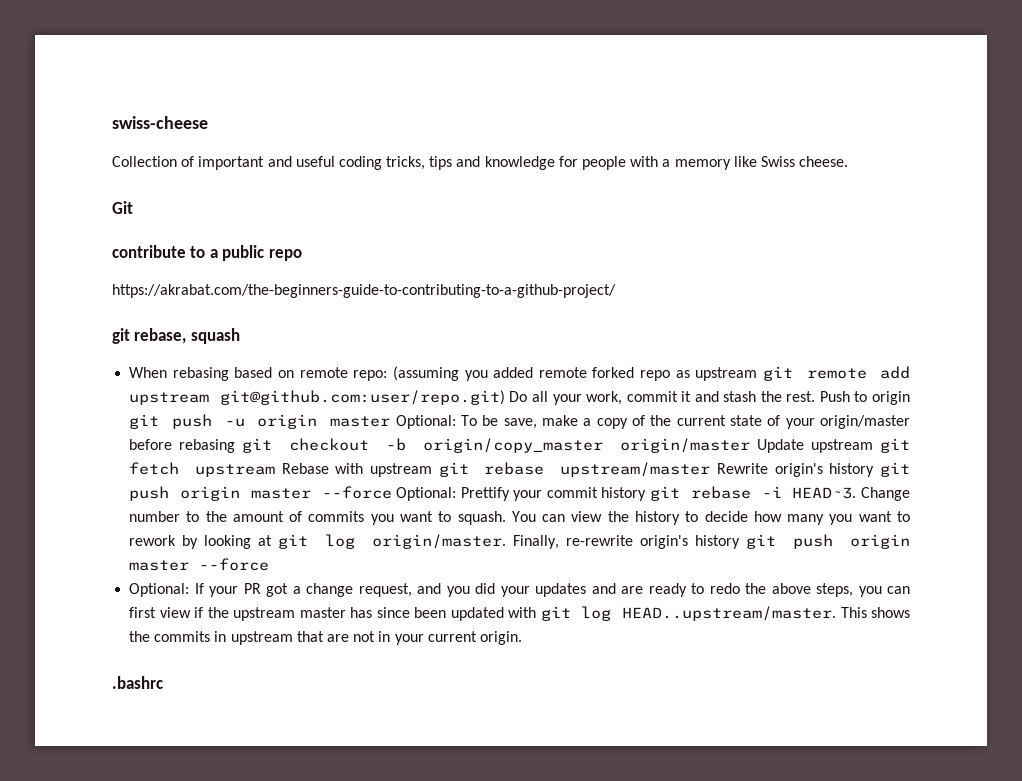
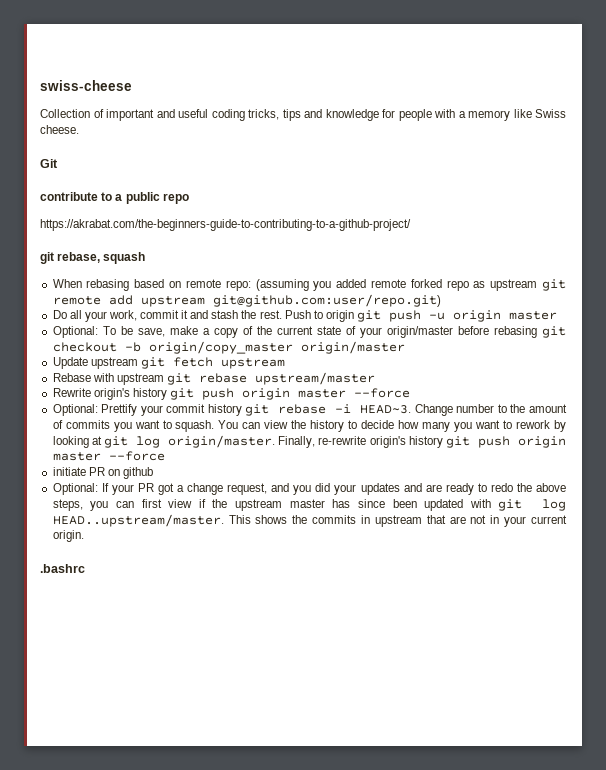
- When rebasing based on remote repo: (assuming you added remote forked repo as upstream git remote add upstream git@github.com:user/repo.git) Do all your work, commit it and stash the rest.
+ When rebasing based on remote repo: (assuming you added remote forked repo as upstream git remote add upstream git@github.com:user/repo.git)
+ Do all your work, commit it and stash the rest.
- Push to origin git push -u origin master Optional: To be save, make a copy of the current state of your origin/master before rebasing git checkout -b origin/copy_master origin/master Update upstream git fetch upstream Rebase with upstream git rebase upstream/master Rewrite origin's history git push origin master --force Optional: Prettify your commit history git rebase -i HEAD~3.
+ Push to origin git push -u origin master
+ Optional: To be save, make a copy of the current state of your origin/master before rebasing git checkout -b origin/copy_master origin/master
+ Update upstream git fetch upstream
+ Rebase with upstream git rebase upstream/master
+ Rewrite origin's history git push origin master --force
+ Optional: Prettify your commit history git rebase -i HEAD~3.
+ initiate PR on github

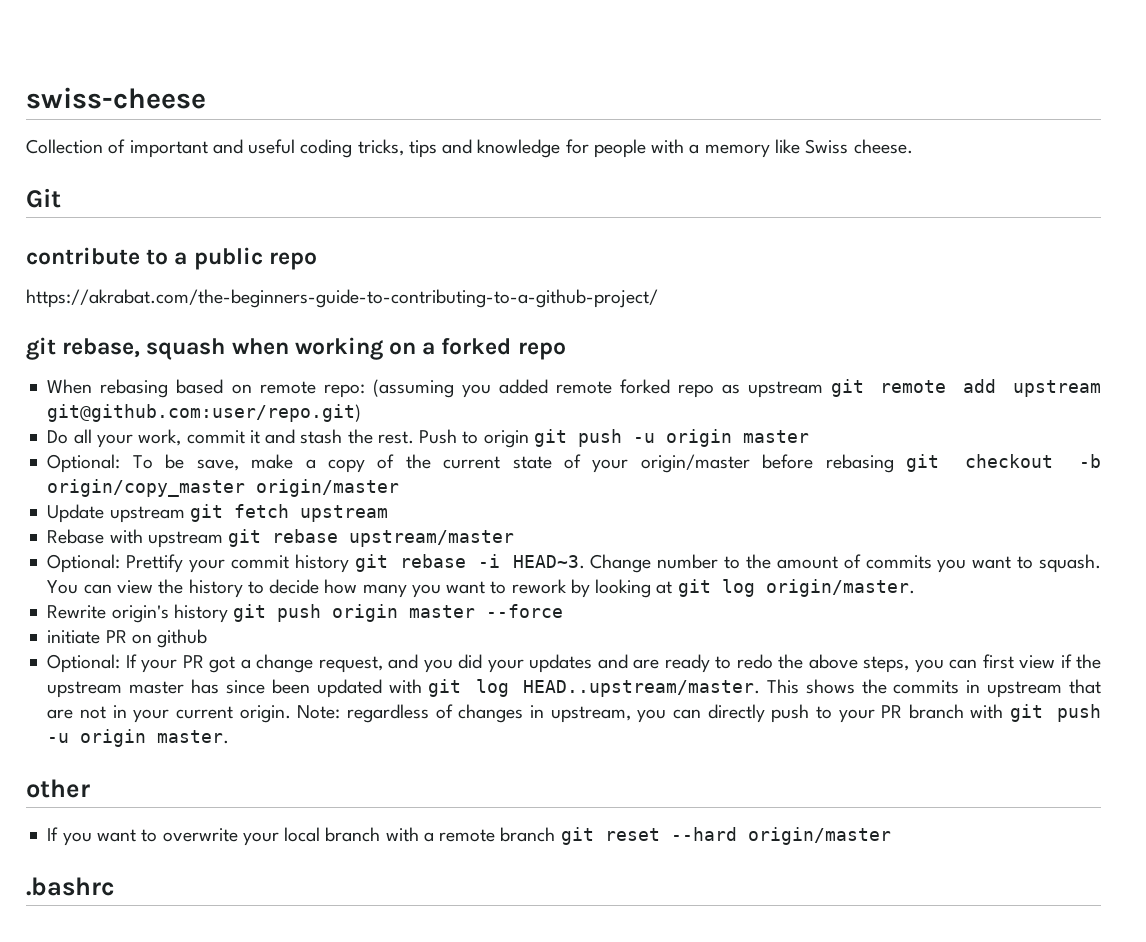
- git rebase, squash
+ git rebase, squash when working on a forked repo
- Rewrite origin's history git push origin master --force
- You can view the history to decide how many you want to rework by looking at git log origin/master. Finally, re-rewrite origin's history git push origin master --force
+ You can view the history to decide how many you want to rework by looking at git log origin/master.
+ Rewrite origin's history git push origin master --force
+ Note: regardless of changes in upstream, you can directly push to your PR branch with git push -u origin master.
+ other
+ If you want to overwrite your local branch with a remote branch git reset --hard origin/master

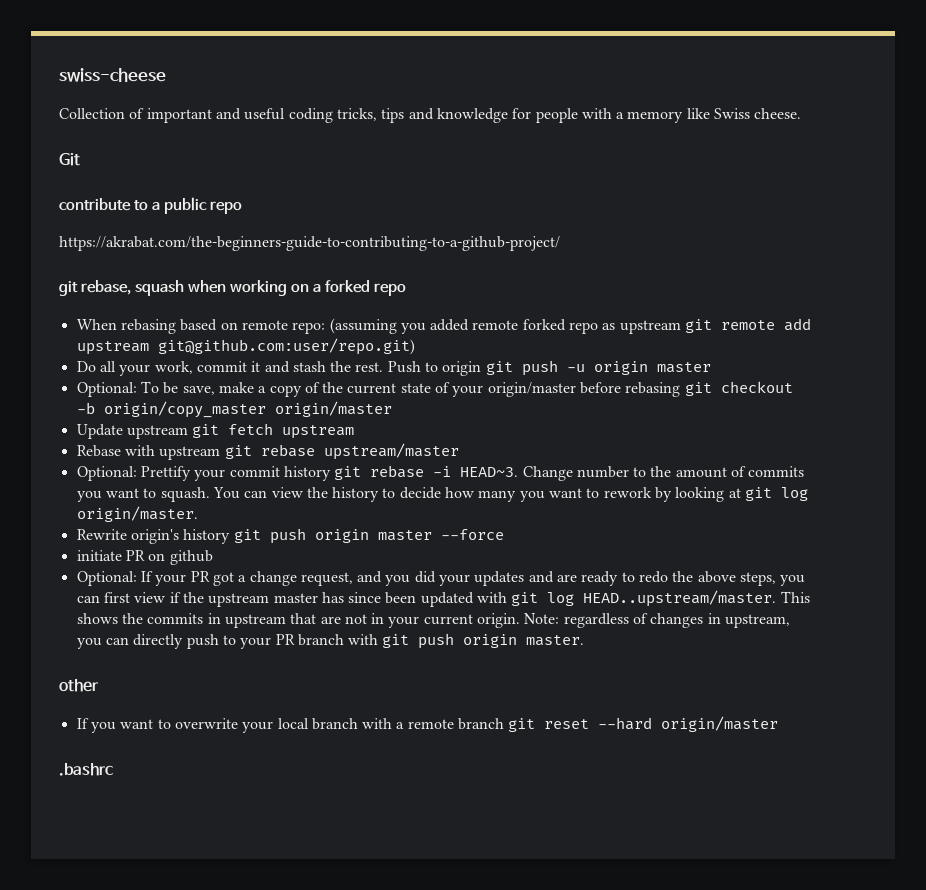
- Note: regardless of changes in upstream, you can directly push to your PR branch with git push -u origin master.
+ Note: regardless of changes in upstream, you can directly push to your PR branch with git push origin master.

